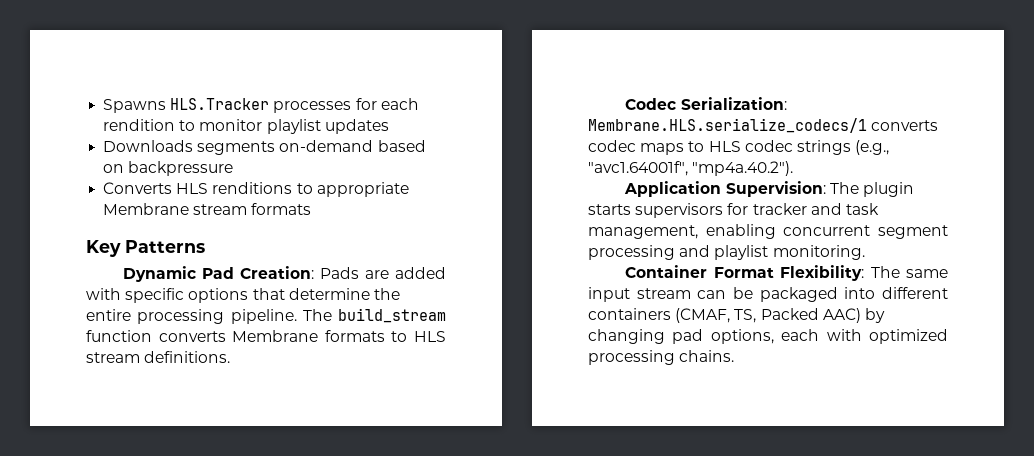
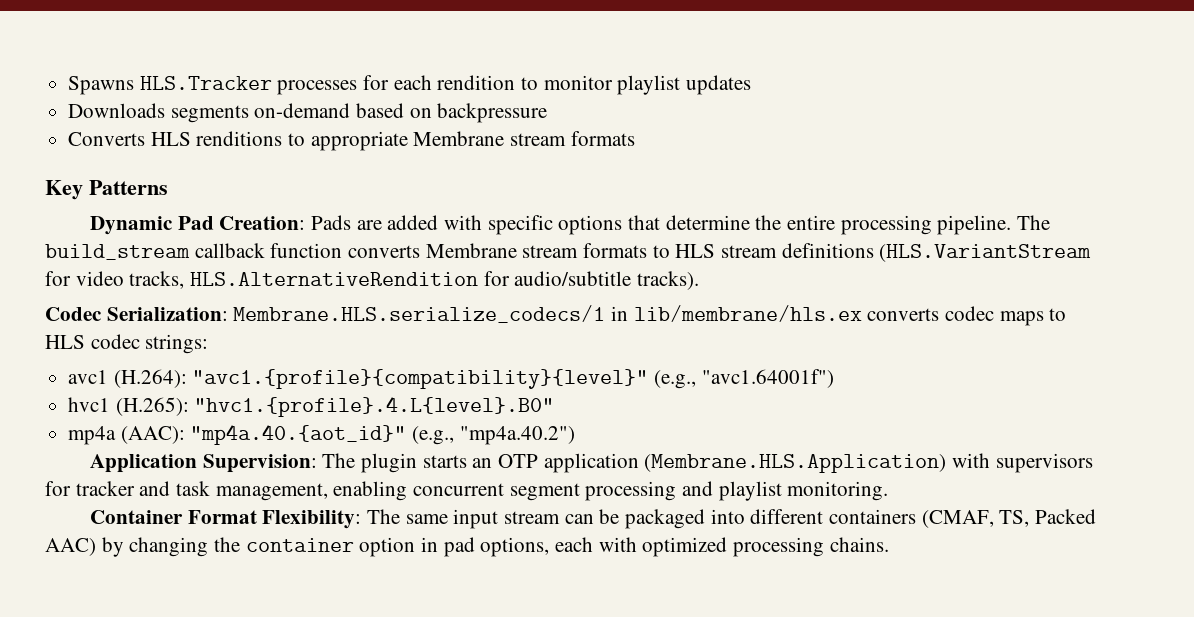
- The build_stream function converts Membrane formats to HLS stream definitions.
+ The build_stream callback function converts Membrane stream formats to HLS stream definitions (HLS.VariantStream for video tracks, HLS.AlternativeRendition for audio/subtitle tracks).
- Codec Serialization: Membrane.HLS.serialize_codecs/1 converts codec maps to HLS codec strings (e.g., "avc1.64001f", "mp4a.40.2").
+ Codec Serialization: Membrane.HLS.serialize_codecs/1 in lib/membrane/hls.ex converts codec maps to HLS codec strings:
+ avc1 (H.264): "avc1.{profile}{compatibility}{level}" (e.g., "avc1.64001f")
+ hvc1 (H.265): "hvc1.{profile}.4.L{level}.B0"
+ mp4a (AAC): "mp4a.40.{aot_id}" (e.g., "mp4a.40.2")
- Application Supervision: The plugin starts supervisors for tracker and task management, enabling concurrent segment processing and playlist monitoring.
+ Application Supervision: The plugin starts an OTP application (Membrane.HLS.Application) with supervisors for tracker and task management, enabling concurrent segment processing and playlist monitoring.
- Container Format Flexibility: The same input stream can be packaged into different containers (CMAF, TS, Packed AAC) by changing pad options, each with optimized processing chains.
+ Container Format Flexibility: The same input stream can be packaged into different containers (CMAF, TS, Packed AAC) by changing the container option in pad options, each with optimized processing chains.

